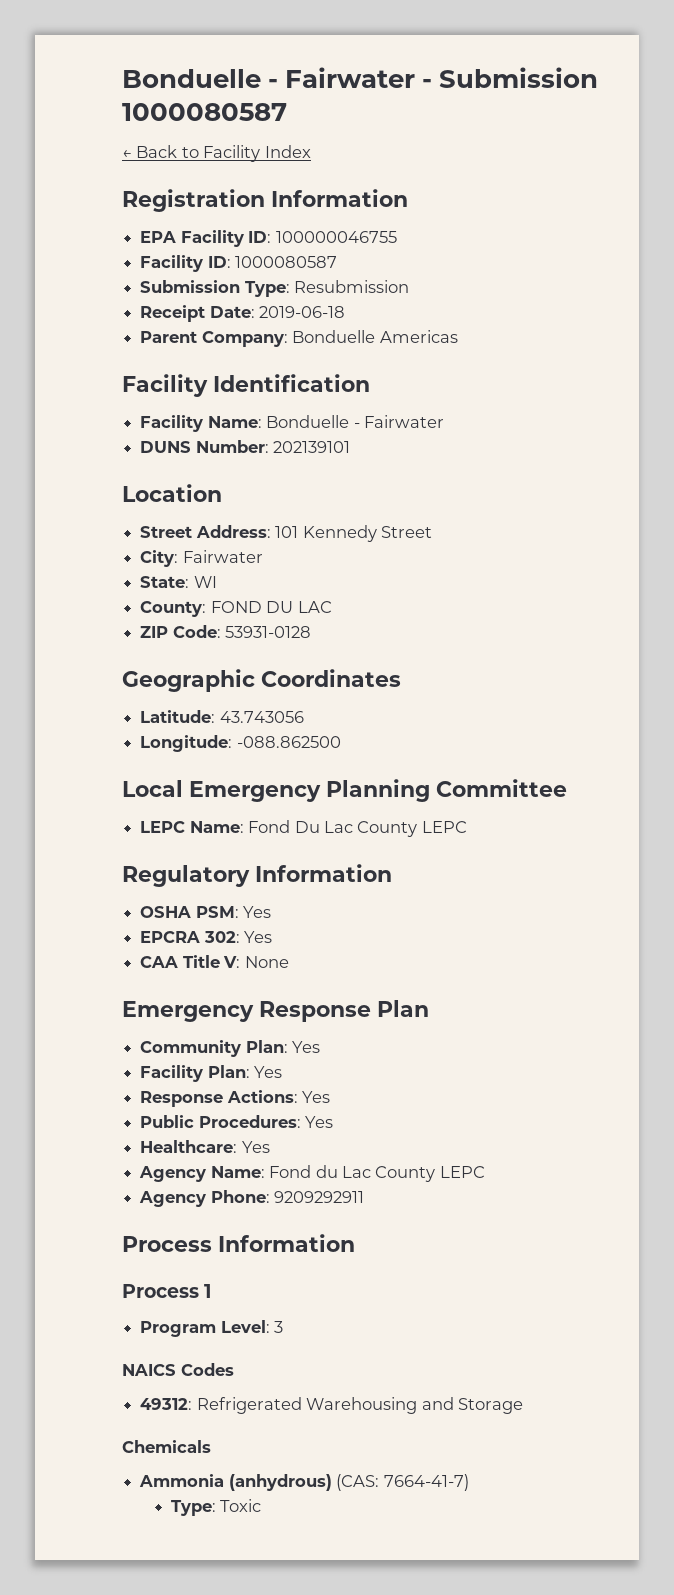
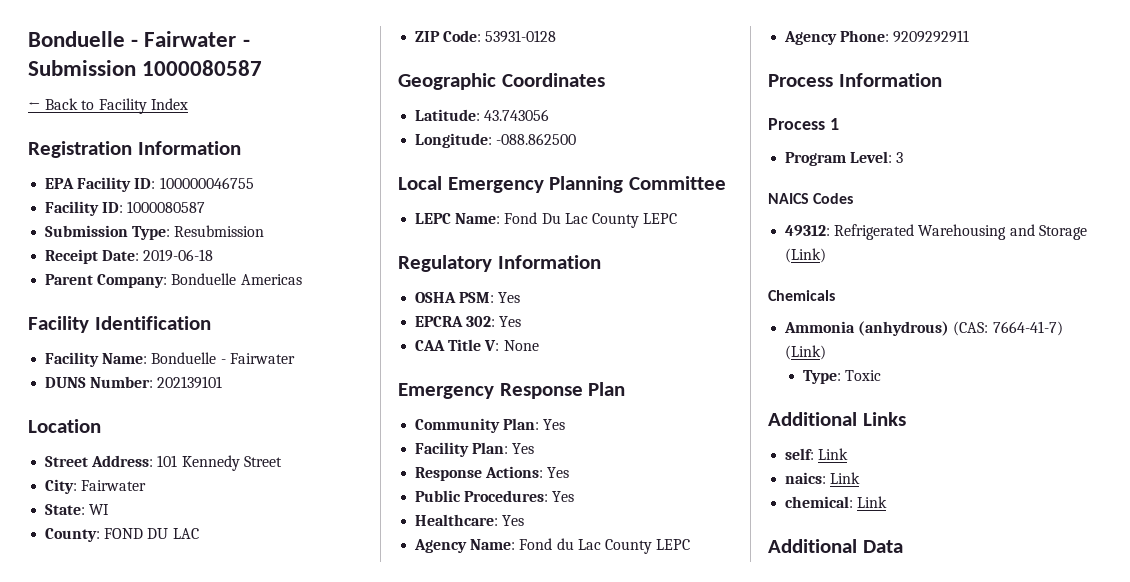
- 49312: Refrigerated Warehousing and Storage
+ 49312: Refrigerated Warehousing and Storage (Link)
- Ammonia (anhydrous) (CAS: 7664-41-7)
+ Ammonia (anhydrous) (CAS: 7664-41-7) (Link)
+ Additional Links
+ self: Link
+ naics: Link
+ chemical: Link
+ Additional Data

